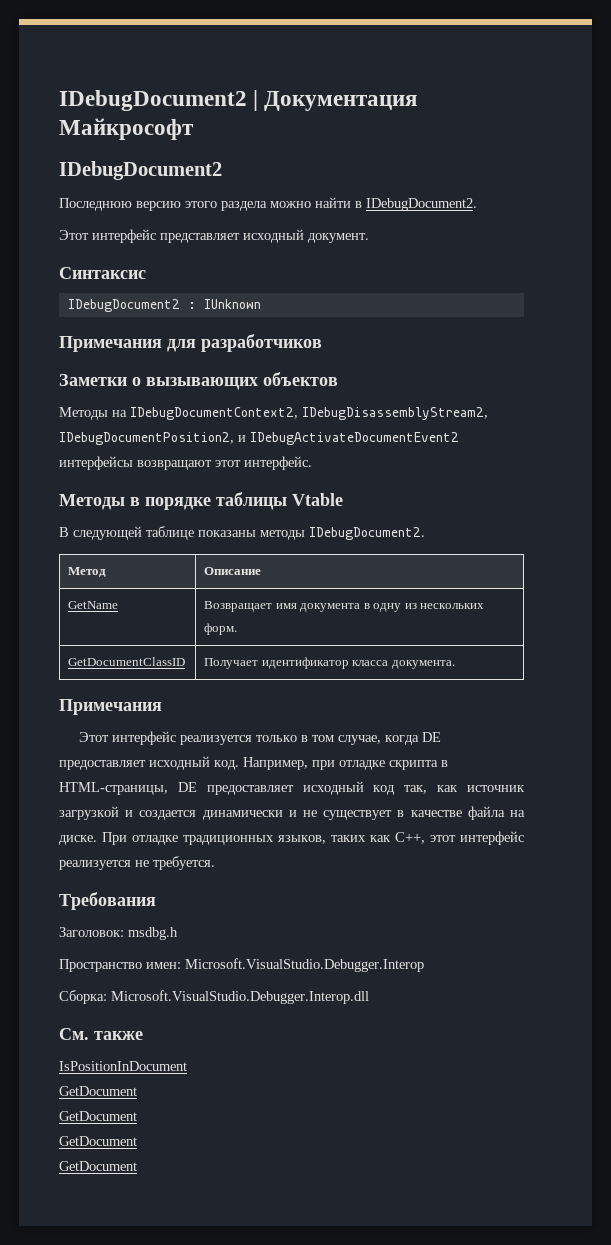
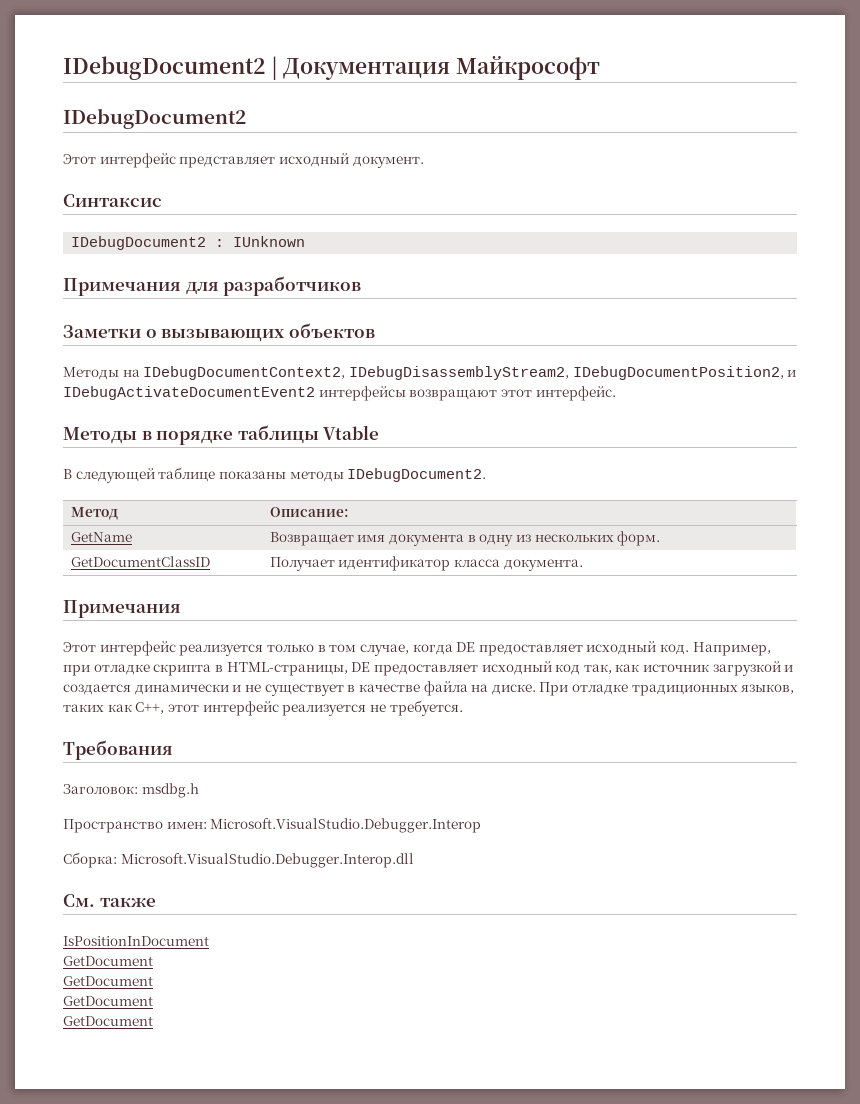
- Последнюю версию этого раздела можно найти в IDebugDocument2.
- Метод | Описание
+ Метод | Описание:

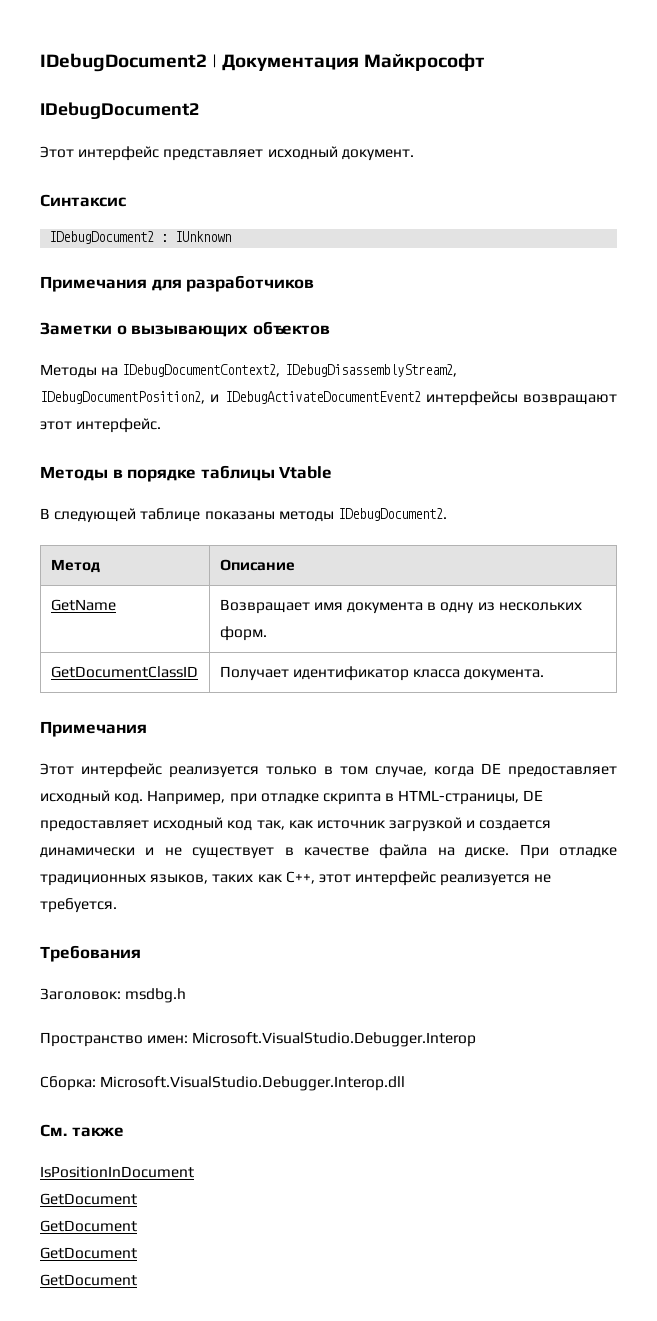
- Метод | Описание:
+ Метод | Описание

